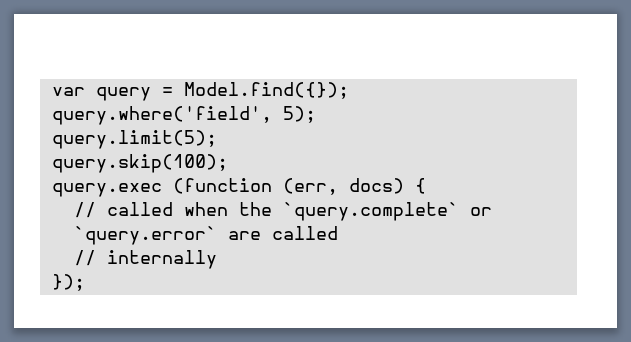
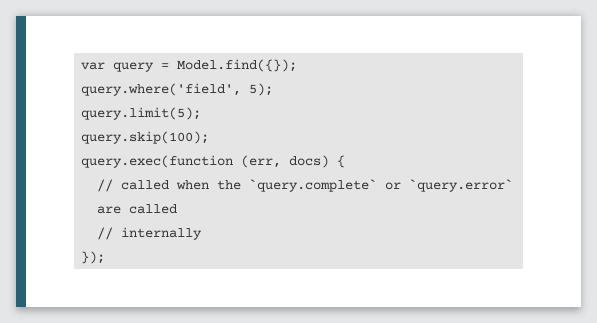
- query.exec (function (err, docs) {
+ query.exec(function (err, docs) {

